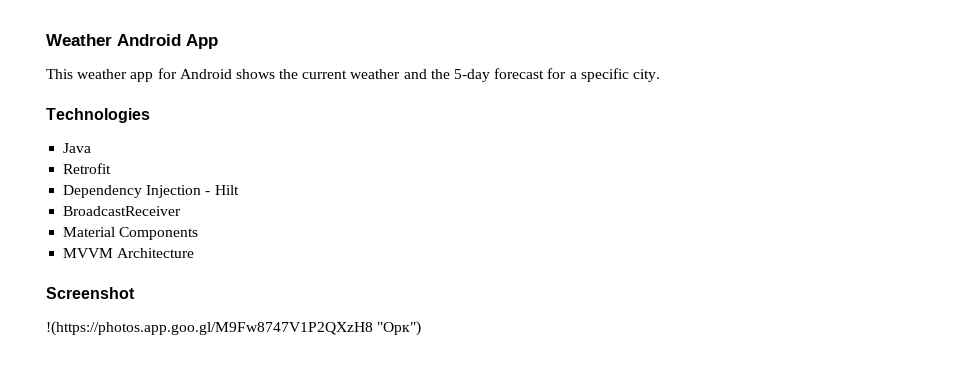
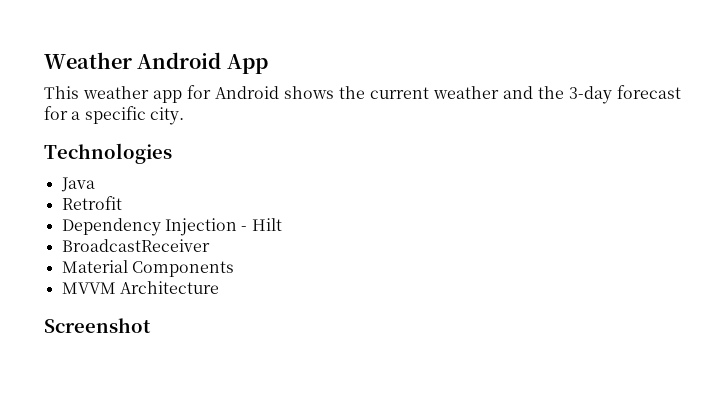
- This weather app for Android shows the current weather and the 5-day forecast for a specific city.
+ This weather app for Android shows the current weather and the 3-day forecast for a specific city.
- !(https://photos.app.goo.gl/M9Fw8747V1P2QXzH8 "Орк")

